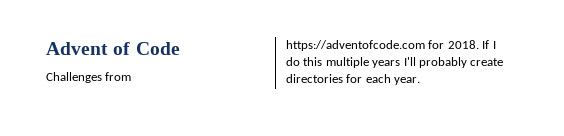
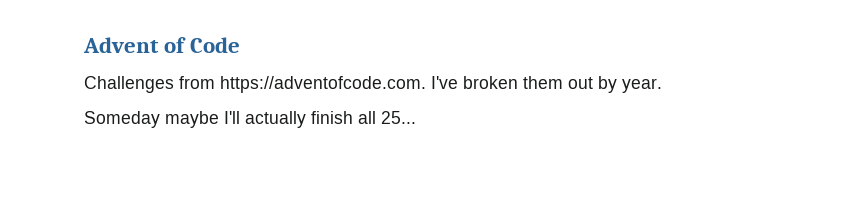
- Challenges from https://adventofcode.com for 2018. If I do this multiple years I'll probably create directories for each year.
+ Challenges from https://adventofcode.com. I've broken them out by year.
+ Someday maybe I'll actually finish all 25...

